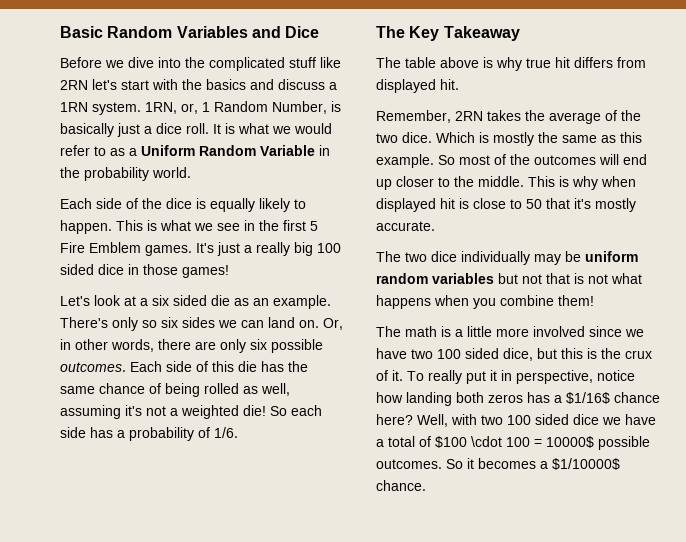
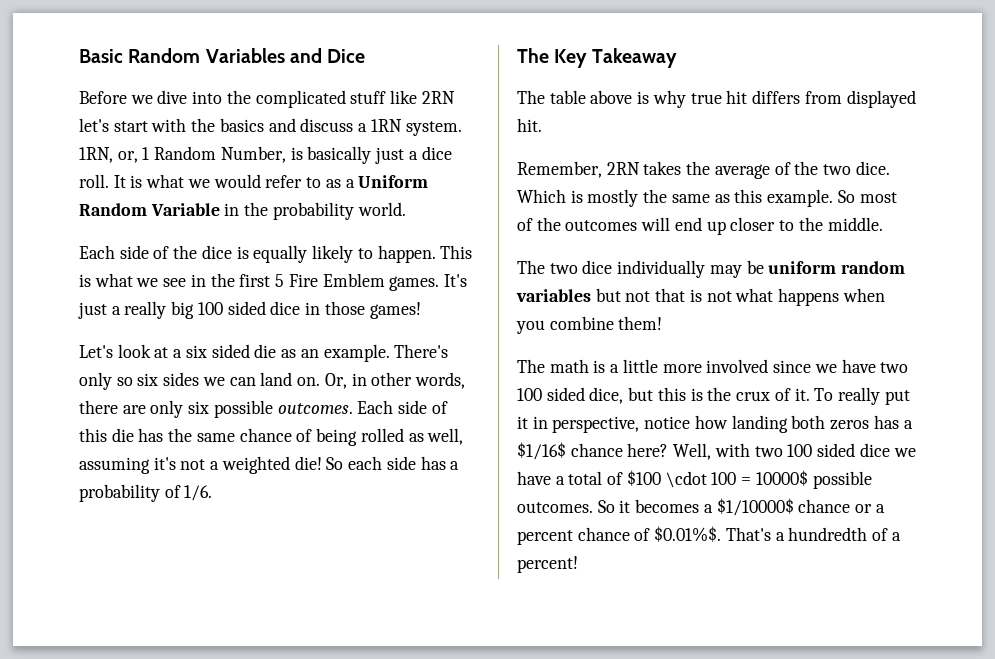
- This is why when displayed hit is close to 50 that it's mostly accurate.
- So it becomes a $1/10000$ chance.
+ So it becomes a $1/10000$ chance or a percent chance of $0.01%$. That's a hundredth of a percent!

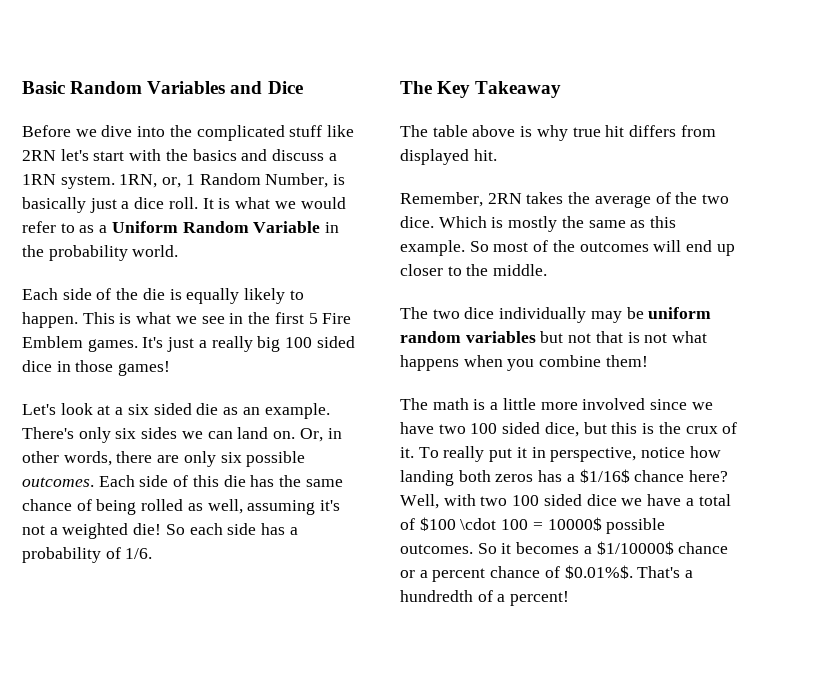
- Each side of the dice is equally likely to happen.
+ Each side of the die is equally likely to happen.
- There's only so six sides we can land on.
+ There's only six sides we can land on.

